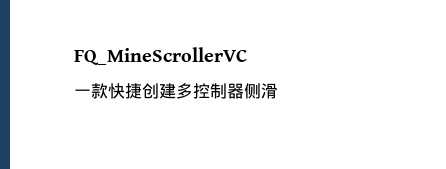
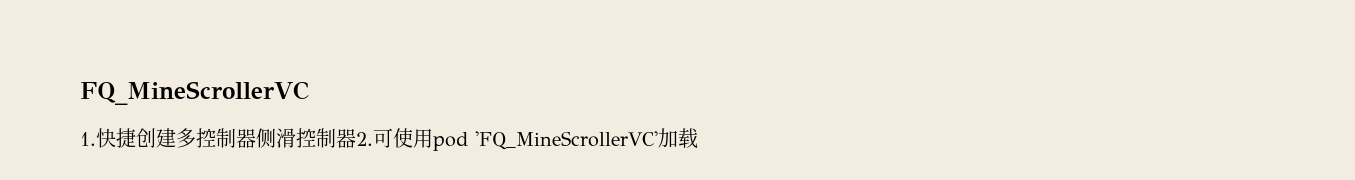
- 一款快捷创建多控制器侧滑
+ 1.快捷创建多控制器侧滑控制器2.可使用pod 'FQ_MineScrollerVC'加载

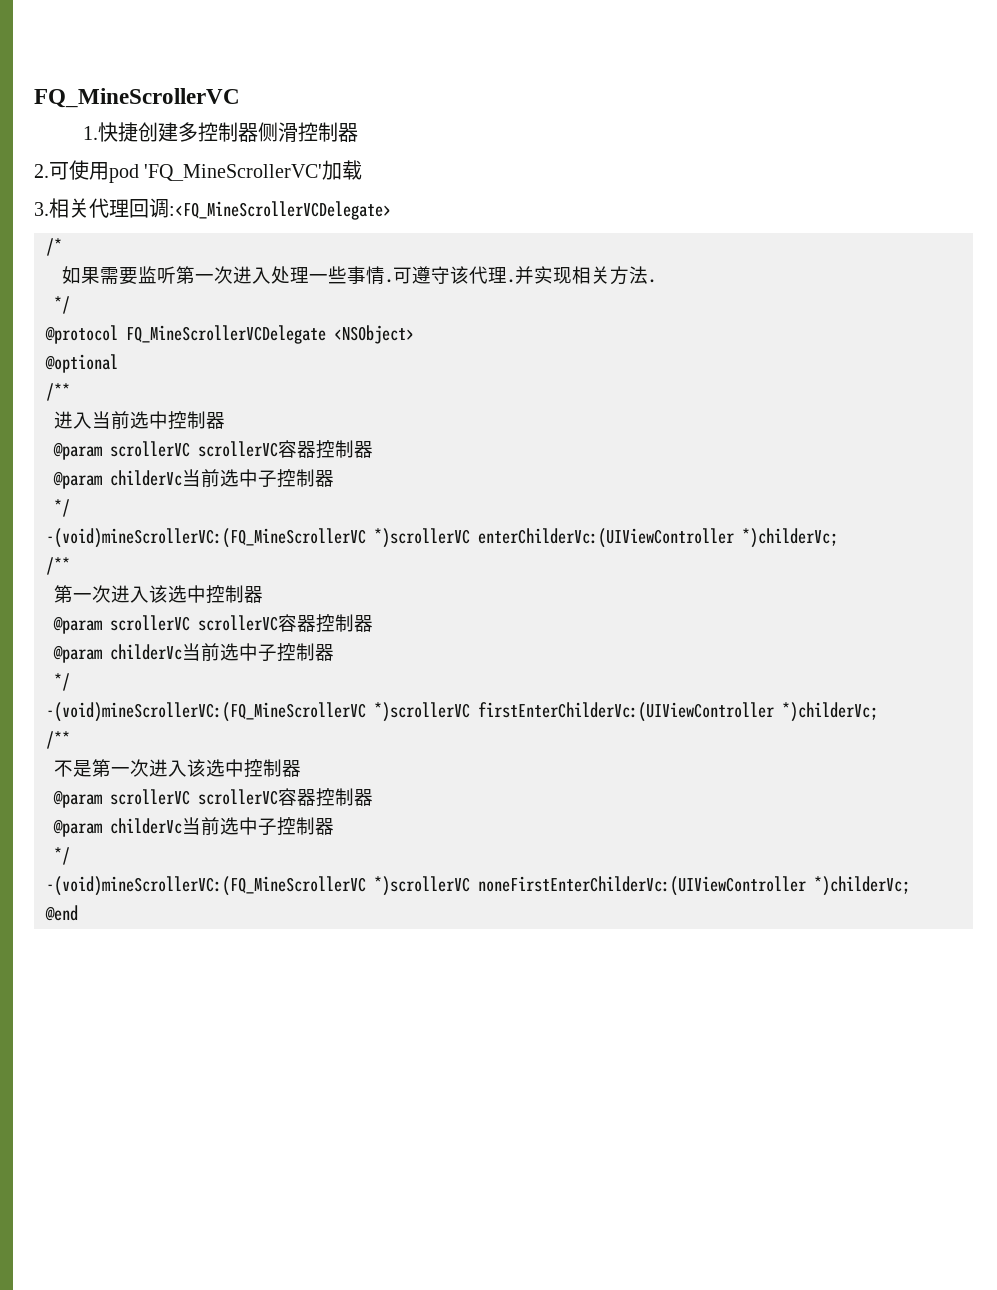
- 1.快捷创建多控制器侧滑控制器2.可使用pod 'FQ_MineScrollerVC'加载
+ 1.快捷创建多控制器侧滑控制器
+ 2.可使用pod 'FQ_MineScrollerVC'加载
+ 3.相关代理回调:<FQ_MineScrollerVCDelegate>
+ /*
+ 如果需要监听第一次进入处理一些事情.可遵守该代理.并实现相关方法.
+ */
+ @protocol FQ_MineScrollerVCDelegate <NSObject>
+ @optional
+ /**
+ 进入当前选中控制器
+ @param scrollerVC scrollerVC容器控制器
+ @param childerVc当前选中子控制器
+ */
+ -(void)mineScrollerVC:(FQ_MineScrollerVC *)scrollerVC enterChilderVc:(UIViewController *)childerVc;
+ /**
+ 第一次进入该选中控制器
+ @param scrollerVC scrollerVC容器控制器
+ @param childerVc当前选中子控制器
+ */
+ -(void)mineScrollerVC:(FQ_MineScrollerVC *)scrollerVC firstEnterChilderVc:(UIViewController *)childerVc;
+ /**
+ 不是第一次进入该选中控制器
+ @param scrollerVC scrollerVC容器控制器
+ @param childerVc当前选中子控制器
+ */
+ -(void)mineScrollerVC:(FQ_MineScrollerVC *)scrollerVC noneFirstEnterChilderVc:(UIViewController *)childerVc;
+ @end

